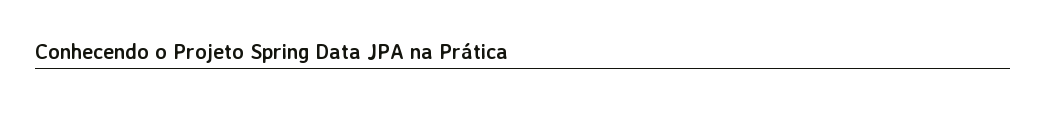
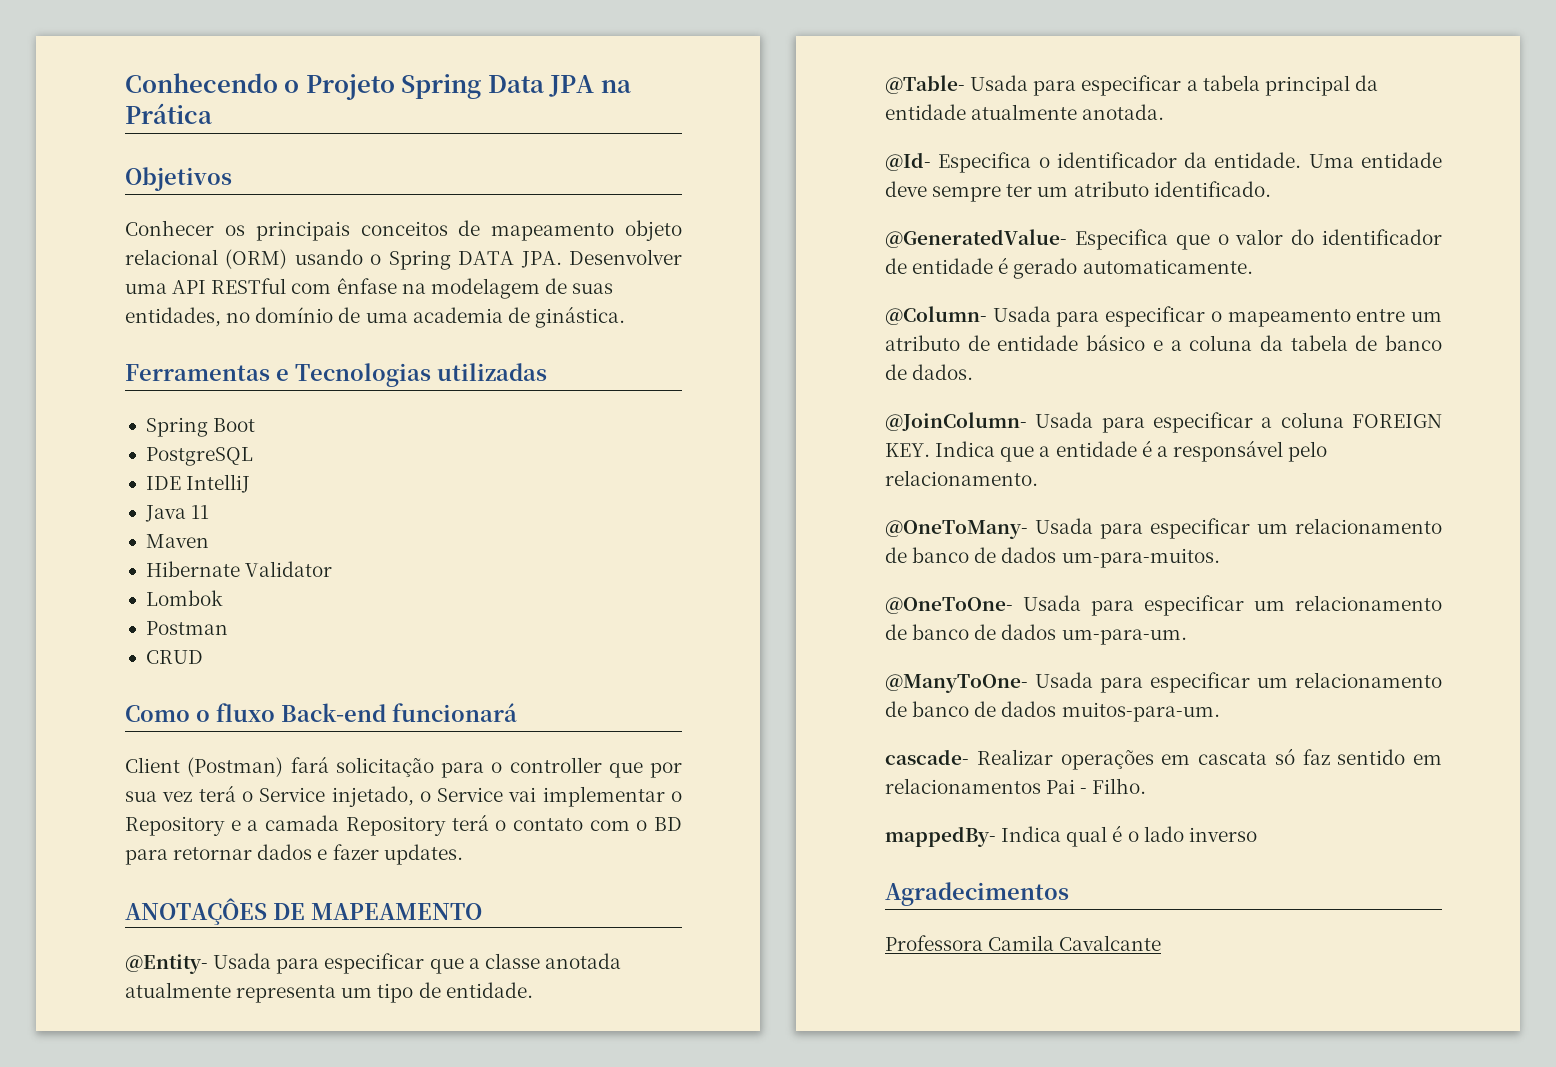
+ Objetivos
+ Conhecer os principais conceitos de mapeamento objeto relacional (ORM) usando o Spring DATA JPA. Desenvolver uma API RESTful com ênfase na modelagem de suas entidades, no domínio de uma academia de ginástica.
+ Ferramentas e Tecnologias utilizadas
+ Spring Boot
+ PostgreSQL
+ IDE IntelliJ
+ Java 11
+ Maven
+ Hibernate Validator
+ Lombok
+ Postman
+ CRUD
+ Como o fluxo Back-end funcionará
+ Client (Postman) fará solicitação para o controller que por sua vez terá o Service injetado, o Service vai implementar o Repository e a camada Repository terá o contato com o BD para retornar dados e fazer updates.
+ ANOTAÇÔES DE MAPEAMENTO
+ @Entity- Usada para especificar que a classe anotada atualmente representa um tipo de entidade.
+ @Table- Usada para especificar a tabela principal da entidade atualmente anotada.
+ @Id- Especifica o identificador da entidade. Uma entidade deve sempre ter um atributo identificado.
+ @GeneratedValue- Especifica que o valor do identificador de entidade é gerado automaticamente.
+ @Column- Usada para especificar o mapeamento entre um atributo de entidade básico e a coluna da tabela de banco de dados.
+ @JoinColumn- Usada para especificar a coluna FOREIGN KEY. Indica que a entidade é a responsável pelo relacionamento.
+ @OneToMany- Usada para especificar um relacionamento de banco de dados um-para-muitos.
+ @OneToOne- Usada para especificar um relacionamento de banco de dados um-para-um.
+ @ManyToOne- Usada para especificar um relacionamento de banco de dados muitos-para-um.
+ cascade- Realizar operações em cascata só faz sentido em relacionamentos Pai - Filho.
+ mappedBy- Indica qual é o lado inverso
+ Agradecimentos
+ Professora Camila Cavalcante

